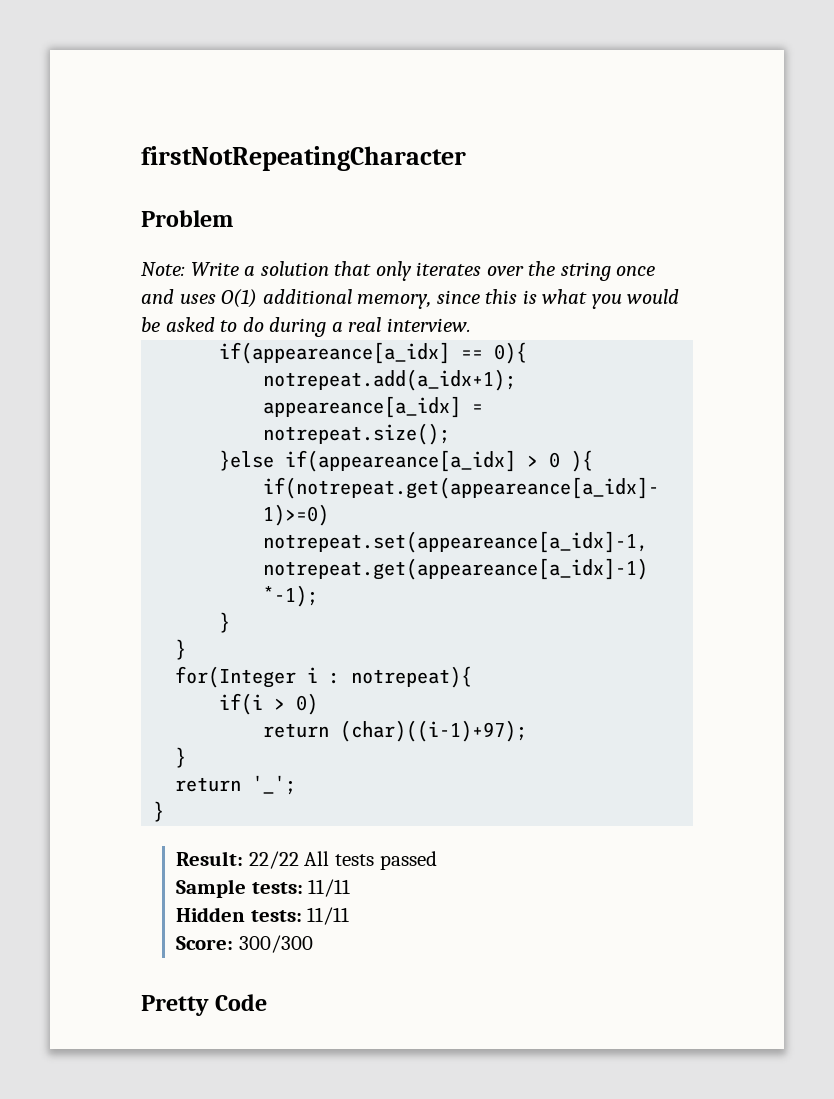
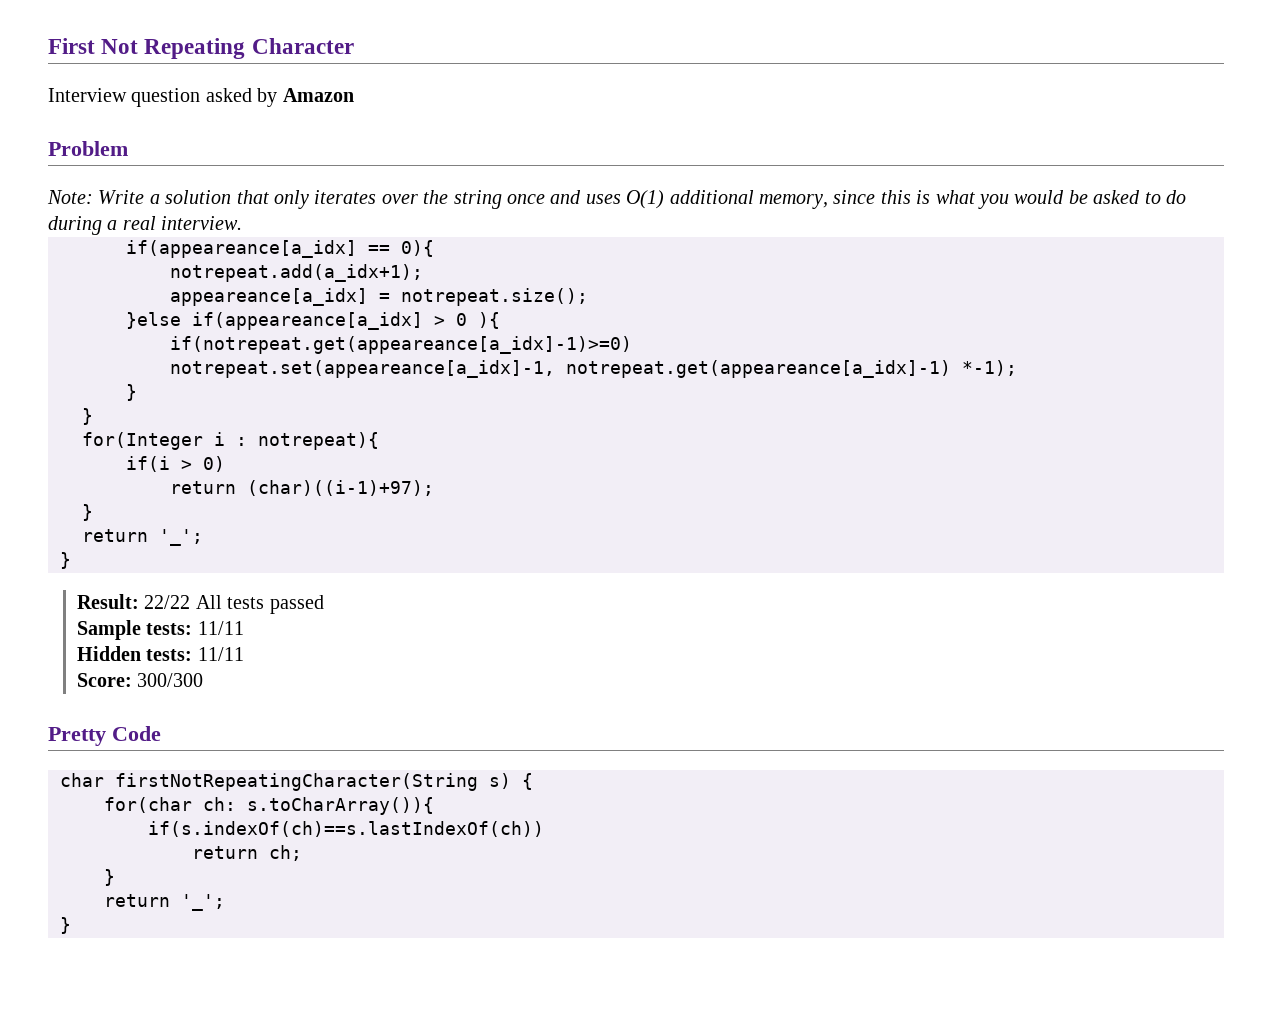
- firstNotRepeatingCharacter
+ First Not Repeating Character
+ Interview question asked by Amazon
+ char firstNotRepeatingCharacter(String s) {
+ for(char ch: s.toCharArray()){
+ if(s.indexOf(ch)==s.lastIndexOf(ch))
+ return ch;
+ }
+ return '_';
+ }

